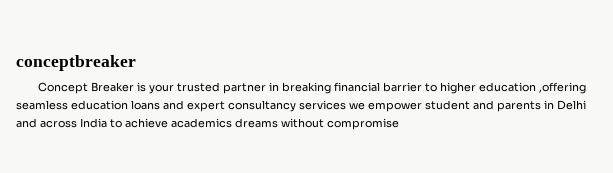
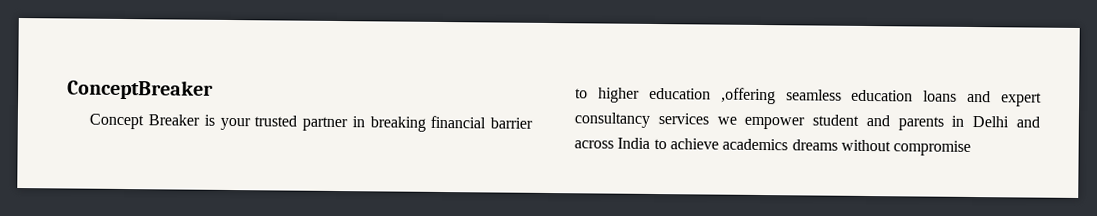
- conceptbreaker
+ ConceptBreaker

